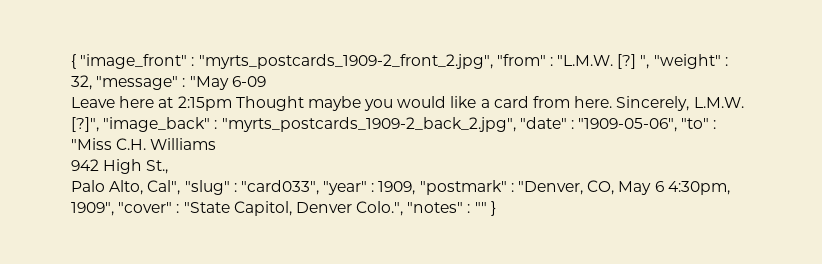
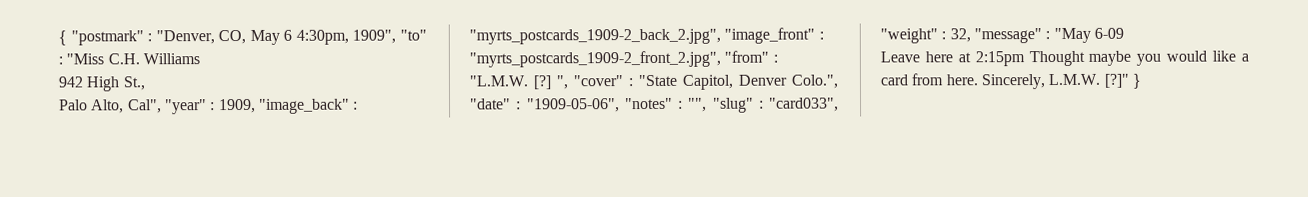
- { "image_front" : "myrts_postcards_1909-2_front_2.jpg", "from" : "L.M.W. [?]
+ { "postmark" : "Denver, CO, May 6 4:30pm, 1909", "to" : "Miss C.H. Williams
+ 942 High St.,
+ Palo Alto, Cal", "year" : 1909, "image_back" : "myrts_postcards_1909-2_back_2.jpg", "image_front" : "myrts_postcards_1909-2_front_2.jpg", "from" : "L.M.W. [?]
- ", "weight" : 32, "message" : "May 6-09
+ ", "cover" : "State Capitol, Denver Colo.", "date" : "1909-05-06", "notes" : "", "slug" : "card033", "weight" : 32, "message" : "May 6-09
- Sincerely, L.M.W. [?]", "image_back" : "myrts_postcards_1909-2_back_2.jpg", "date" : "1909-05-06", "to" : "Miss C.H. Williams
- 942 High St.,
- Palo Alto, Cal", "slug" : "card033", "year" : 1909, "postmark" : "Denver, CO, May 6 4:30pm, 1909", "cover" : "State Capitol, Denver Colo.", "notes" : "" }
+ Sincerely, L.M.W. [?]" }

